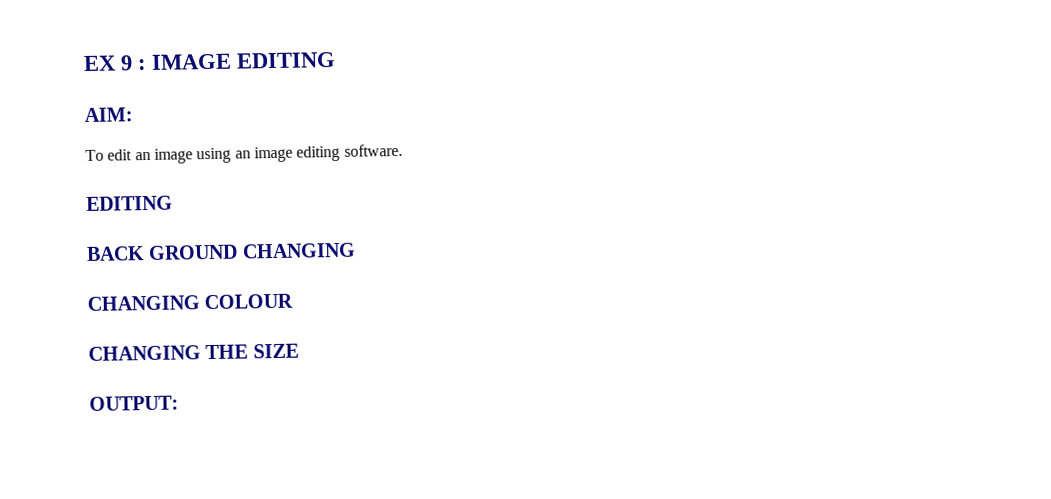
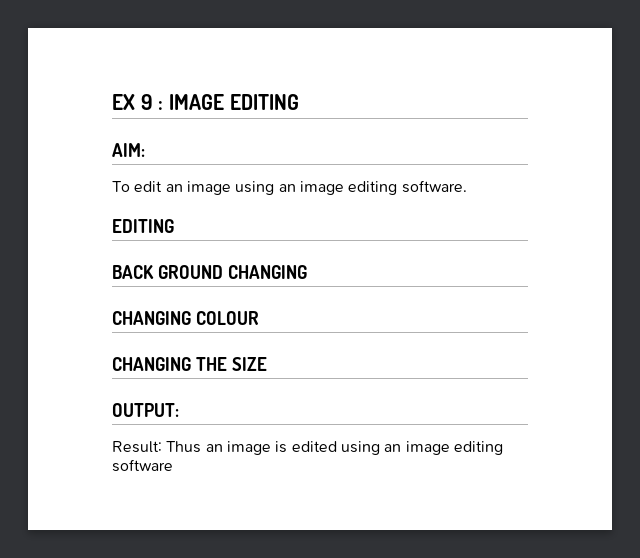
+ Result: Thus an image is edited using an image editing software

